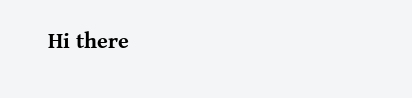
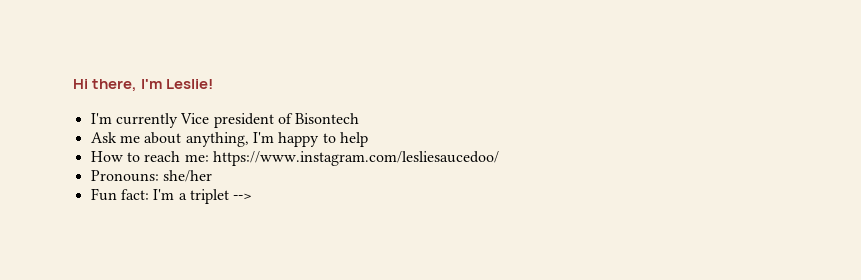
- Hi there
+ Hi there, I'm Leslie!
+ I'm currently Vice president of Bisontech
+ Ask me about anything, I'm happy to help
+ How to reach me: https://www.instagram.com/lesliesaucedoo/
+ Pronouns: she/her
+ Fun fact: I'm a triplet -->

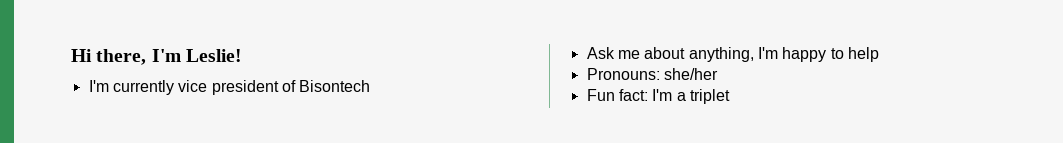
- I'm currently Vice president of Bisontech
+ I'm currently vice president of Bisontech
- How to reach me: https://www.instagram.com/lesliesaucedoo/
- Fun fact: I'm a triplet -->
+ Fun fact: I'm a triplet

